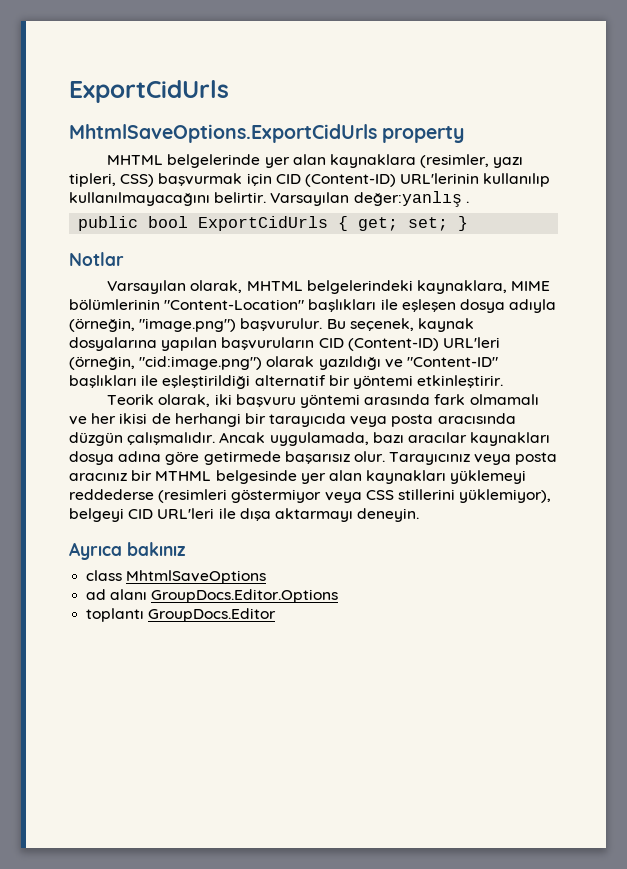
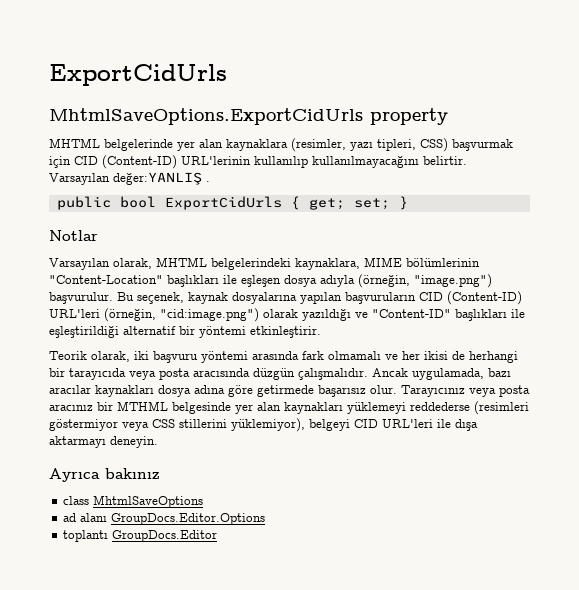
- Varsayılan değer:yanlış .
+ Varsayılan değer:YANLIŞ .

